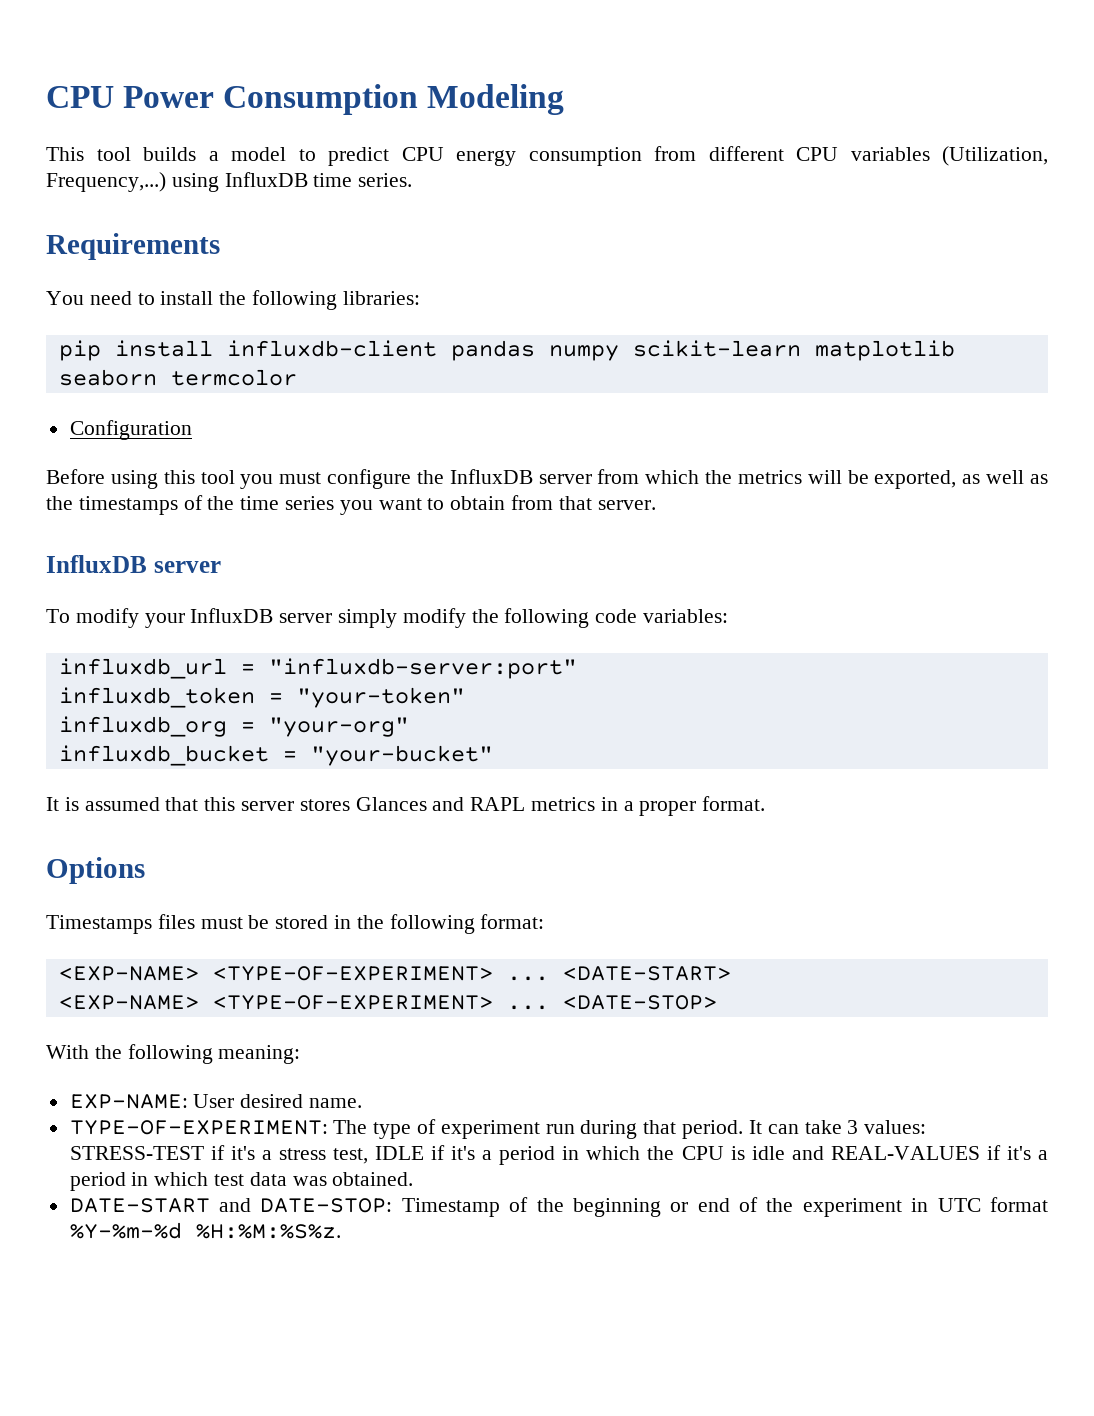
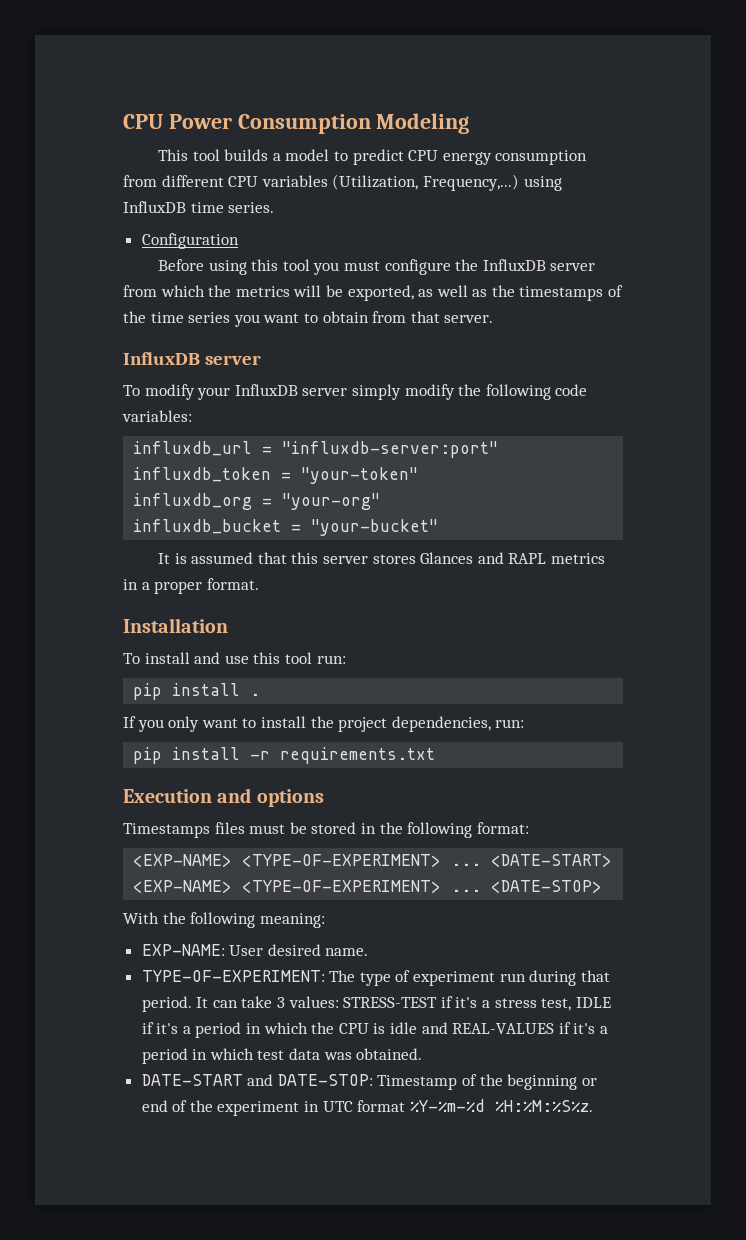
- Requirements
- You need to install the following libraries:
- pip install influxdb-client pandas numpy scikit-learn matplotlib seaborn termcolor
- Options
+ Installation
+ To install and use this tool run:
+ pip install .
+ If you only want to install the project dependencies, run:
+ pip install -r requirements.txt
+ Execution and options

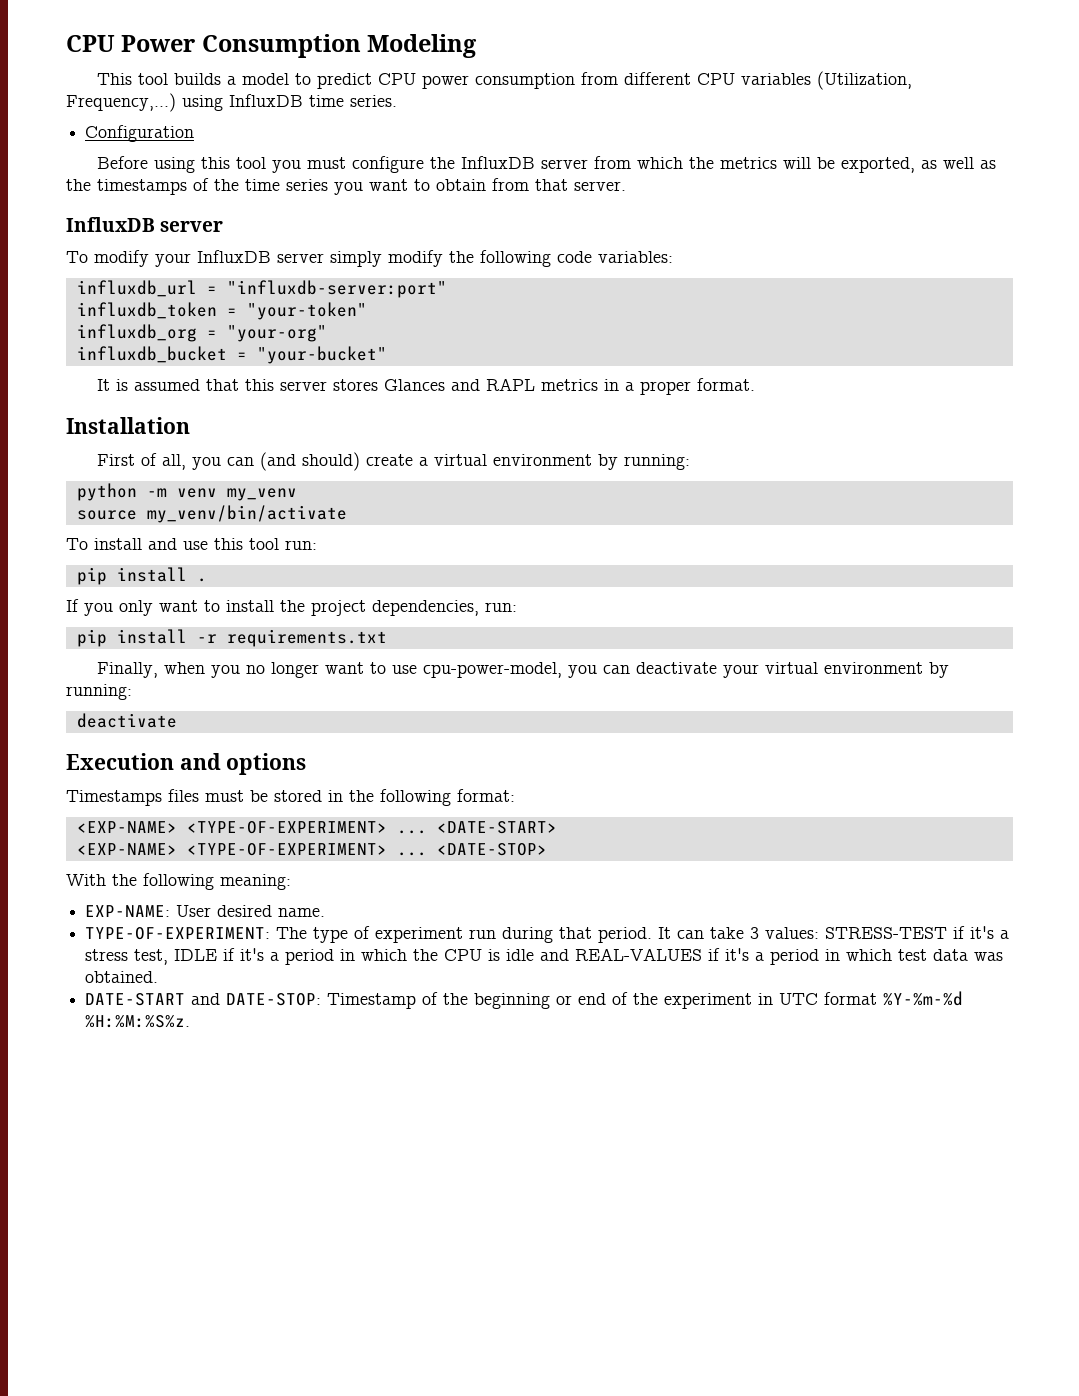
- This tool builds a model to predict CPU energy consumption from different CPU variables (Utilization, Frequency,...) using InfluxDB time series.
+ This tool builds a model to predict CPU power consumption from different CPU variables (Utilization, Frequency,...) using InfluxDB time series.
+ First of all, you can (and should) create a virtual environment by running:
+ python -m venv my_venv
+ source my_venv/bin/activate
+ Finally, when you no longer want to use cpu-power-model, you can deactivate your virtual environment by running:
+ deactivate

